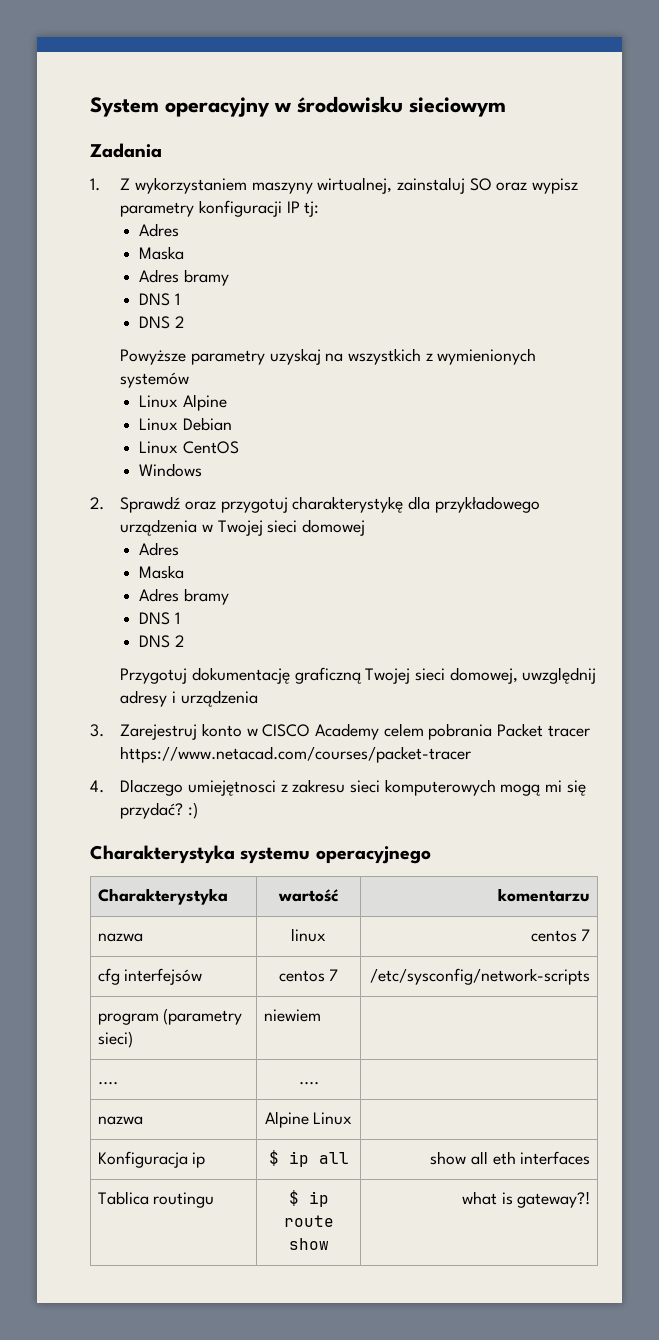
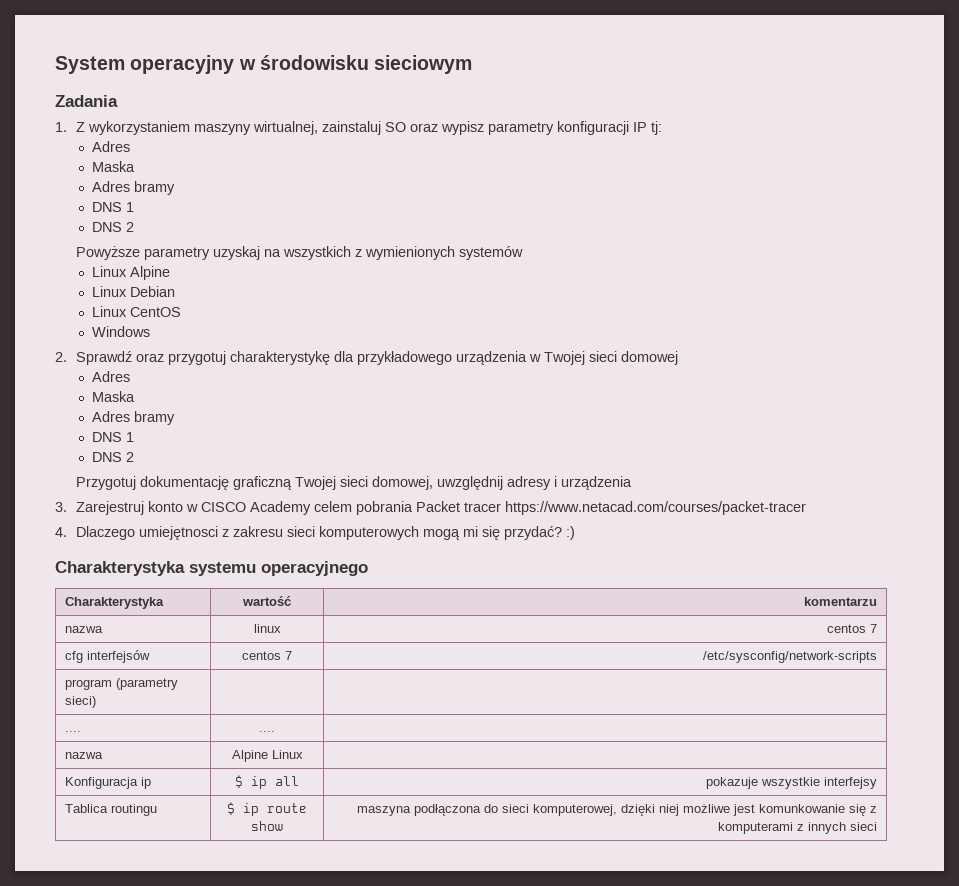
- program (parametry sieci) | niewiem |
+ program (parametry sieci) | |
- Konfiguracja ip | $ ip all | show all eth interfaces
+ Konfiguracja ip | $ ip all | pokazuje wszystkie interfejsy
- Tablica routingu | $ ip route show | what is gateway?!
+ Tablica routingu | $ ip route show | maszyna podłączona do sieci komputerowej, dzięki niej możliwe jest komunkowanie się z komputerami z innych sieci

